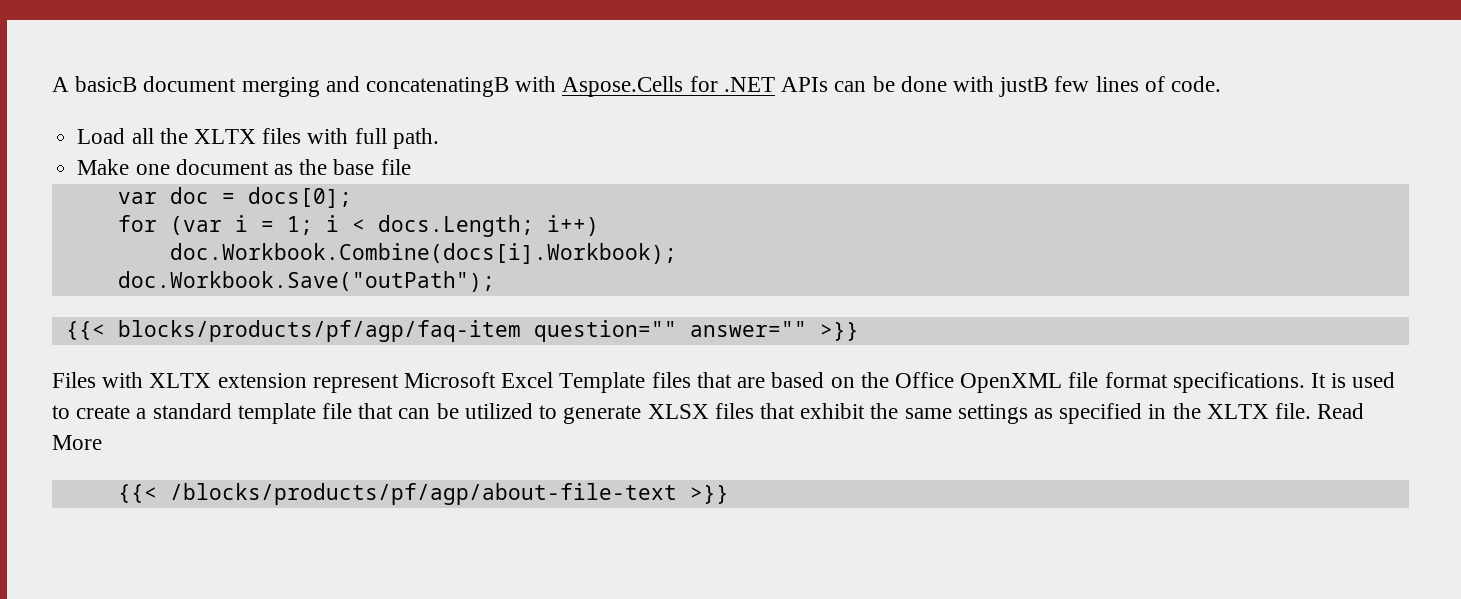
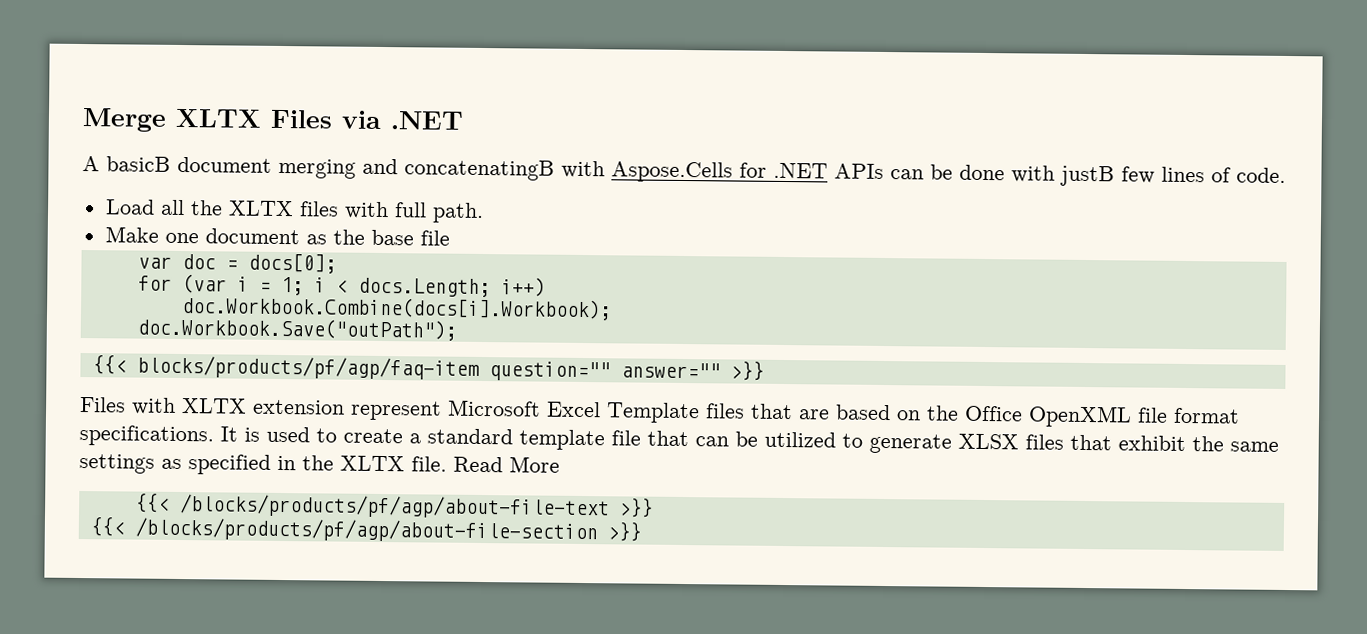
+ Merge XLTX Files via .NET
+ {{< /blocks/products/pf/agp/about-file-section >}}

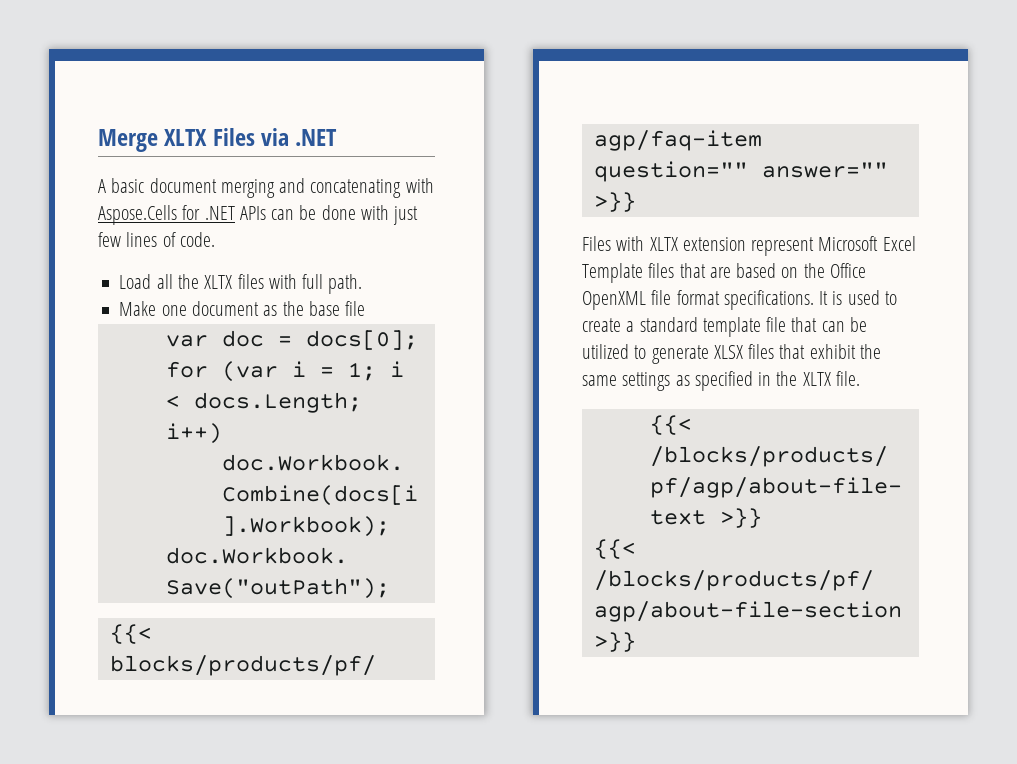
- A basicВ document merging and concatenatingВ with Aspose.Cells for .NET APIs can be done with justВ few lines of code.
+ A basic document merging and concatenating with Aspose.Cells for .NET APIs can be done with just few lines of code.
- Read More

